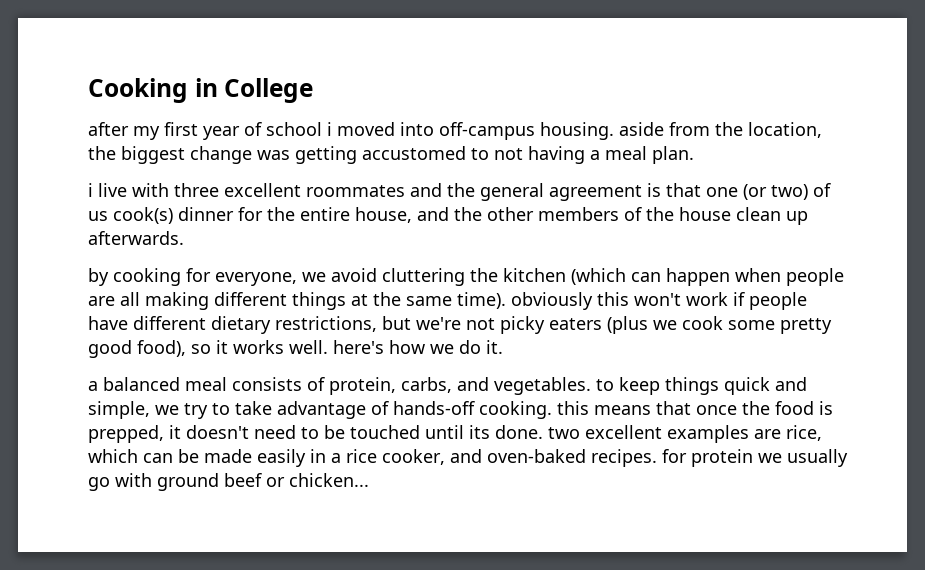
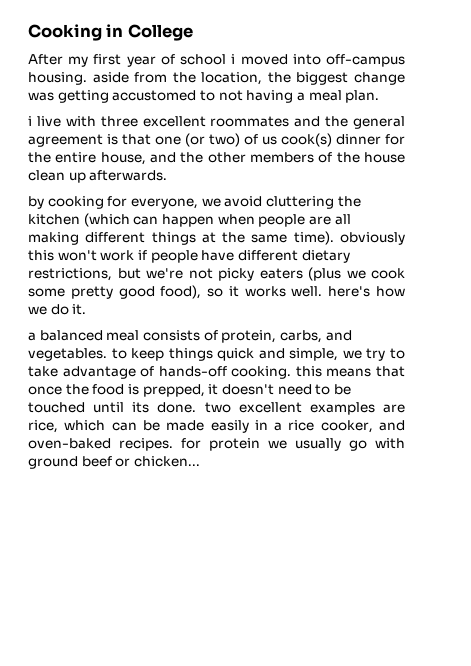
- after my first year of school i moved into off-campus housing. aside from the location, the biggest change was getting accustomed to not having a meal plan.
+ After my first year of school i moved into off-campus housing. aside from the location, the biggest change was getting accustomed to not having a meal plan.

